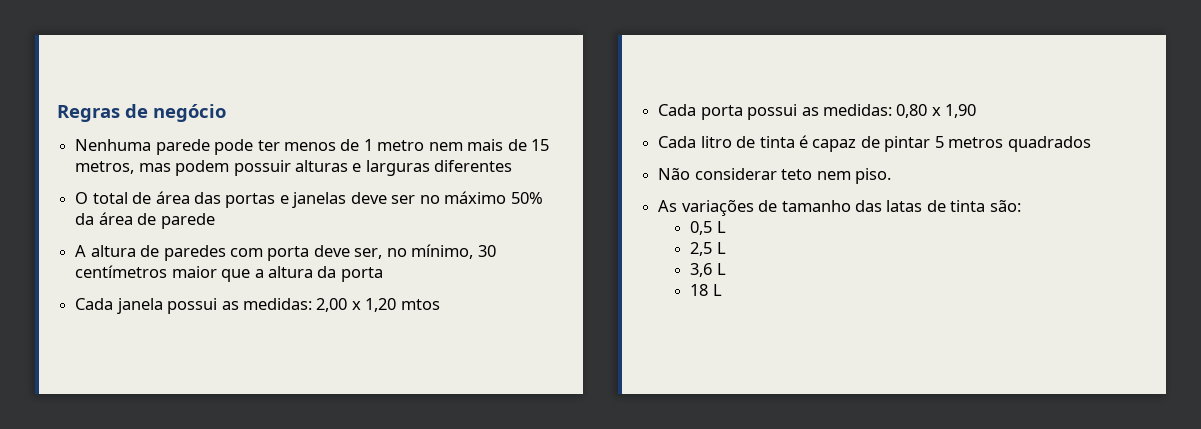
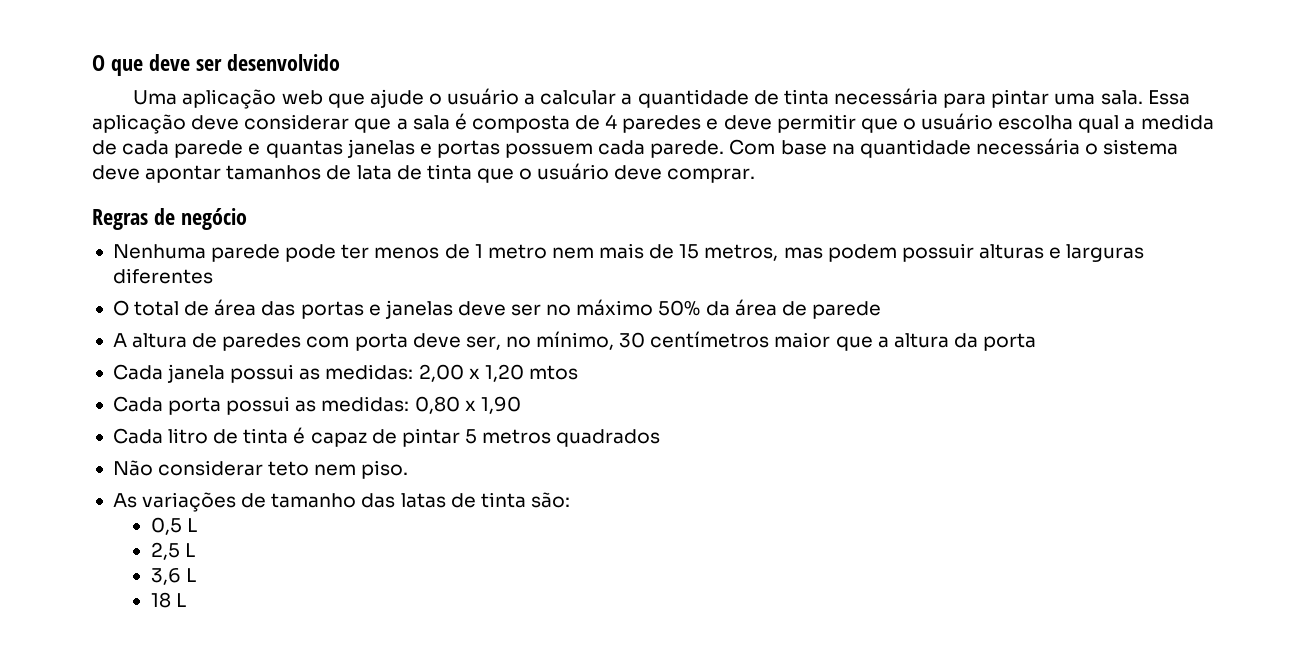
+ O que deve ser desenvolvido
+ Uma aplicação web que ajude o usuário a calcular a quantidade de tinta necessária para pintar uma sala. Essa aplicação deve considerar que a sala é composta de 4 paredes e deve permitir que o usuário escolha qual a medida de cada parede e quantas janelas e portas possuem cada parede. Com base na quantidade necessária o sistema deve apontar tamanhos de lata de tinta que o usuário deve comprar.

